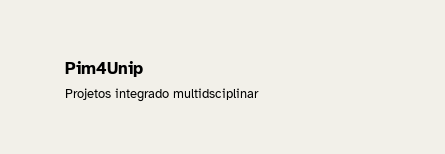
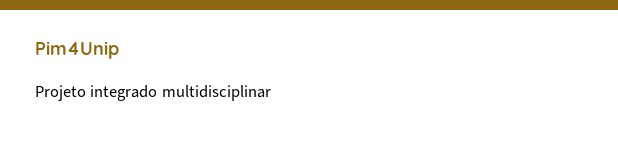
- Projetos integrado multidsciplinar
+ Projeto integrado multidisciplinar

